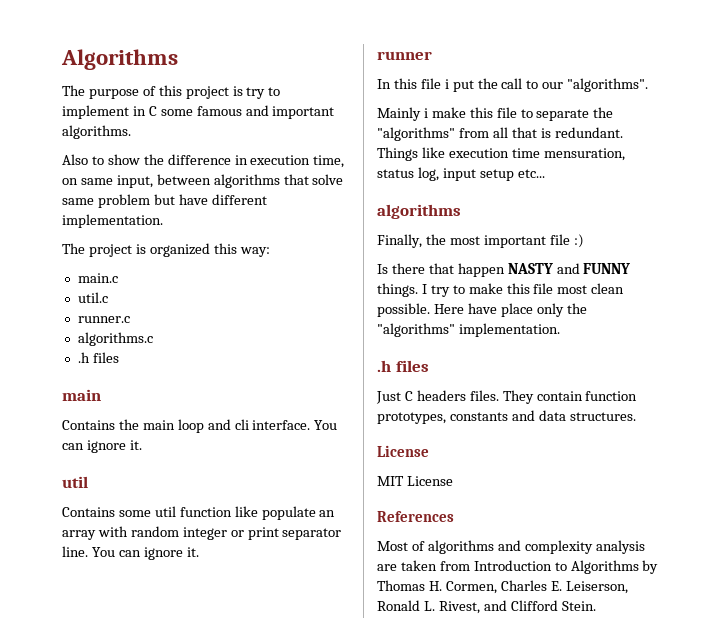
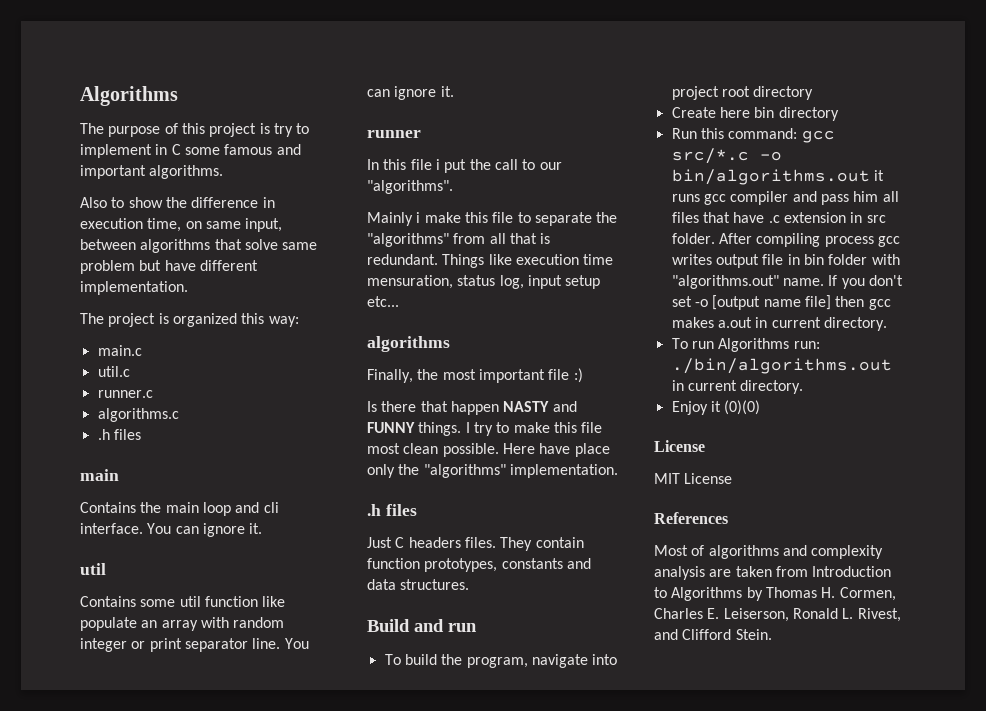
+ Build and run
+ To build the program, navigate into project root directory
+ Create here bin directory
+ Run this command: gcc src/*.c -o bin/algorithms.out it runs gcc compiler and pass him all files that have .c extension in src folder. After compiling process gcc writes output file in bin folder with "algorithms.out" name. If you don't set -o [output name file] then gcc makes a.out in current directory.
+ To run Algorithms run: ./bin/algorithms.out in current directory.
+ Enjoy it (0)(0)

